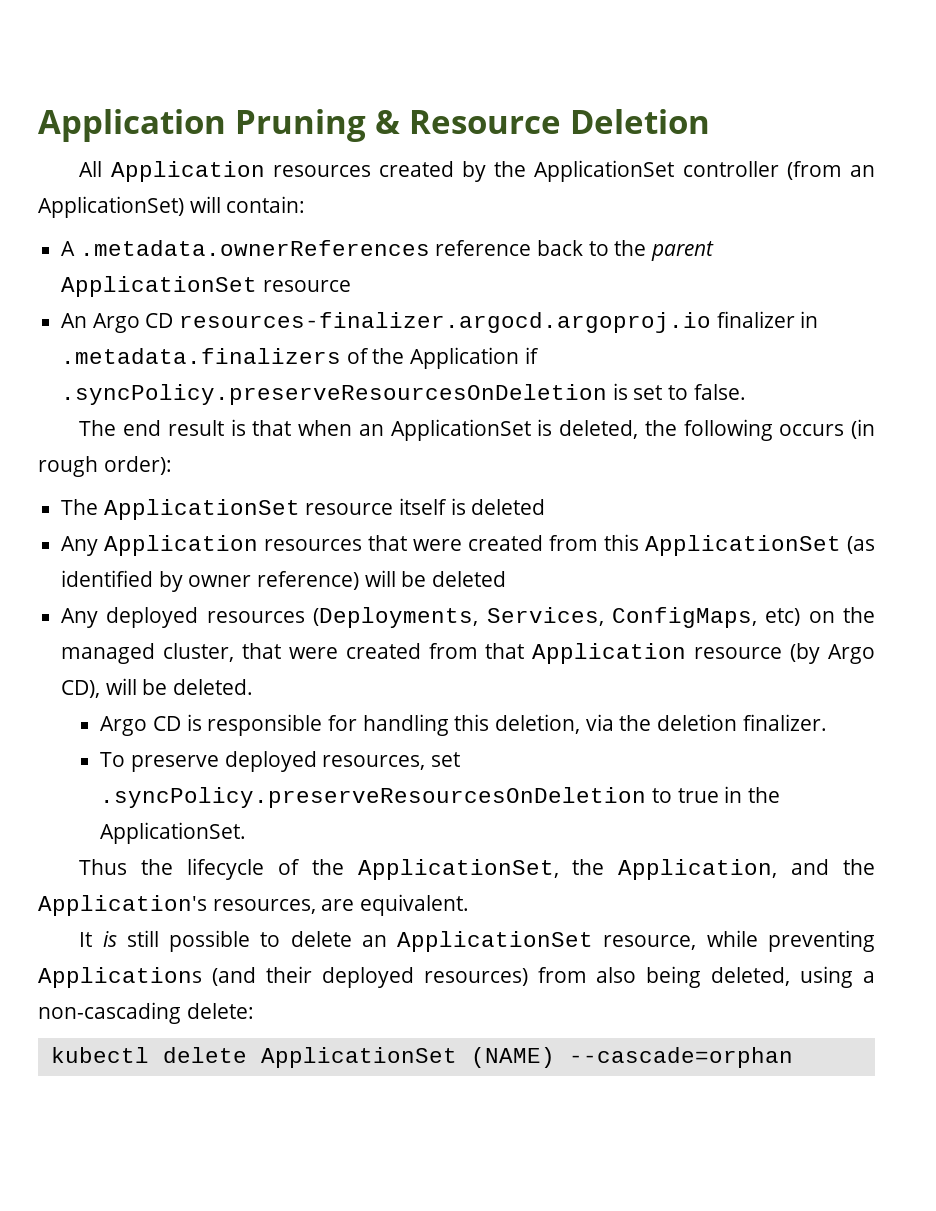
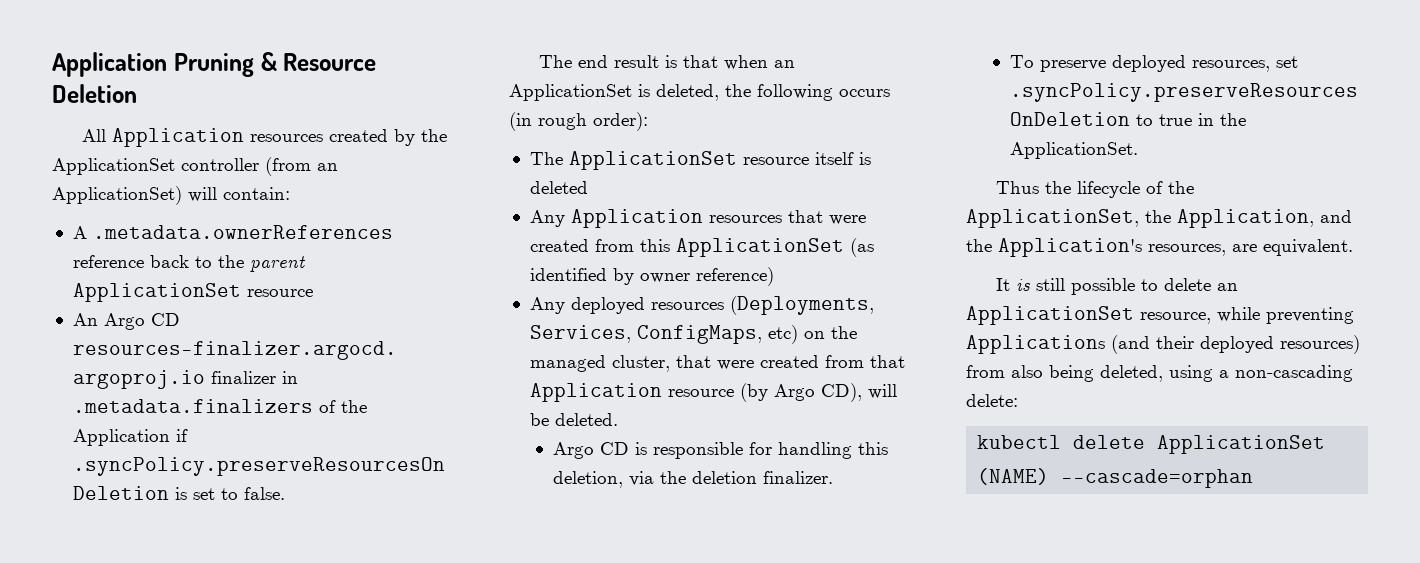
- Any Application resources that were created from this ApplicationSet (as identified by owner reference) will be deleted
+ Any Application resources that were created from this ApplicationSet (as identified by owner reference)

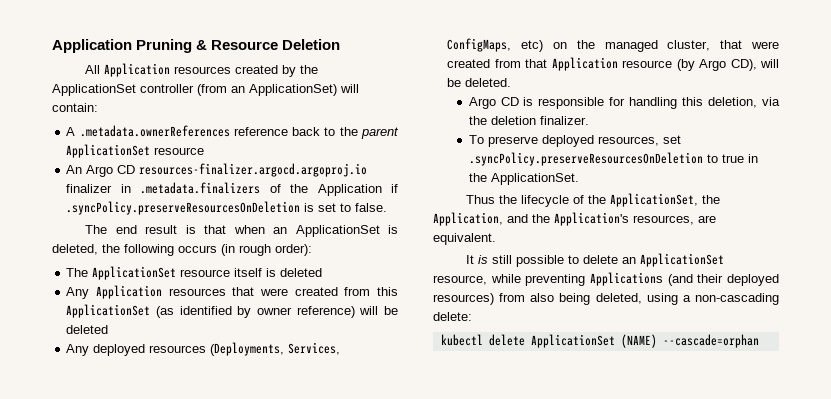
- Any Application resources that were created from this ApplicationSet (as identified by owner reference)
+ Any Application resources that were created from this ApplicationSet (as identified by owner reference) will be deleted

